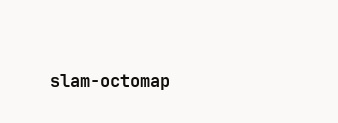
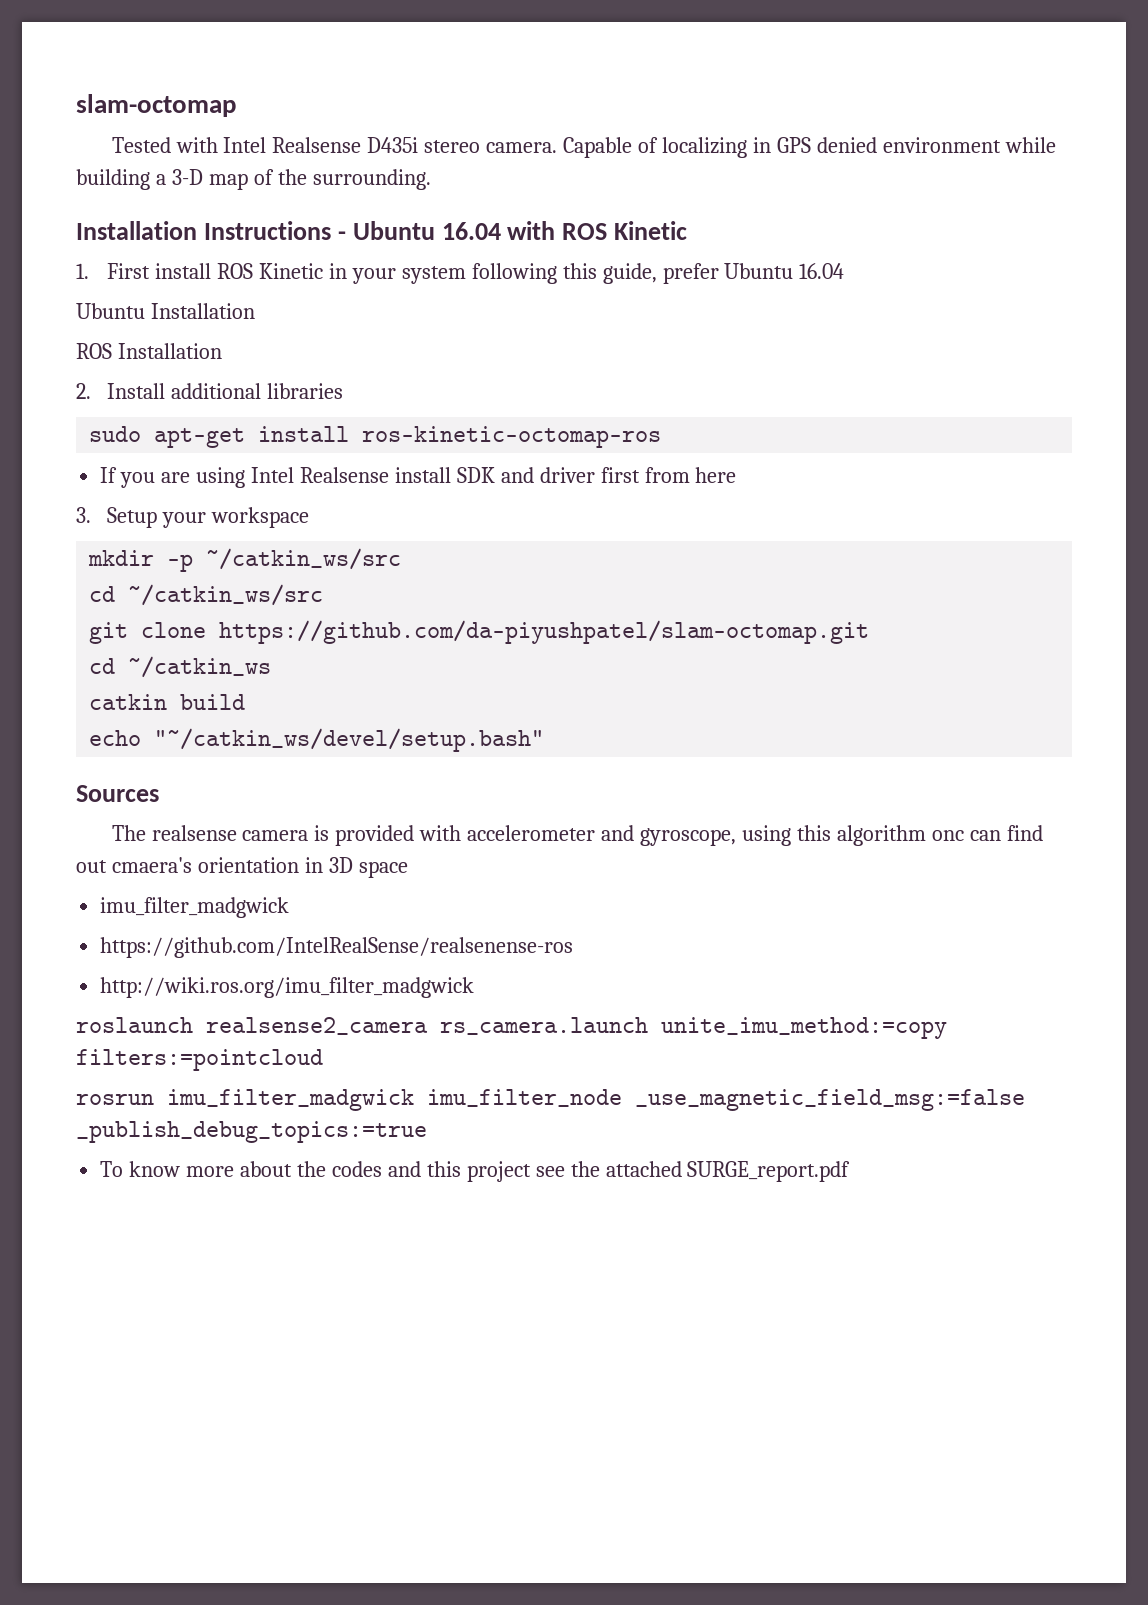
+ Tested with Intel Realsense D435i stereo camera. Capable of localizing in GPS denied environment while building a 3-D map of the surrounding.
+ Installation Instructions - Ubuntu 16.04 with ROS Kinetic
+ 1. First install ROS Kinetic in your system following this guide, prefer Ubuntu 16.04
+ Ubuntu Installation
+ ROS Installation
+ 2. Install additional libraries
+ sudo apt-get install ros-kinetic-octomap-ros
+ If you are using Intel Realsense install SDK and driver first from here
+ 3. Setup your workspace
+ mkdir -p ~/catkin_ws/src
+ cd ~/catkin_ws/src
+ git clone https://github.com/da-piyushpatel/slam-octomap.git
+ cd ~/catkin_ws
+ catkin build
+ echo "~/catkin_ws/devel/setup.bash"
+ Sources
+ The realsense camera is provided with accelerometer and gyroscope, using this algorithm onc can find out cmaera's orientation in 3D space
+ imu_filter_madgwick
+ https://github.com/IntelRealSense/realsenense-ros
+ http://wiki.ros.org/imu_filter_madgwick
+ roslaunch realsense2_camera rs_camera.launch unite_imu_method:=copy filters:=pointcloud
+ rosrun imu_filter_madgwick imu_filter_node _use_magnetic_field_msg:=false _publish_debug_topics:=true
+ To know more about the codes and this project see the attached SURGE_report.pdf

